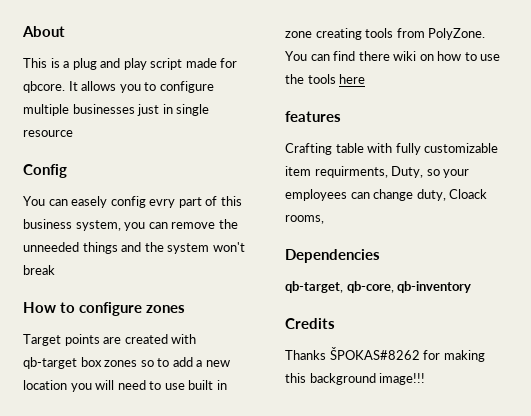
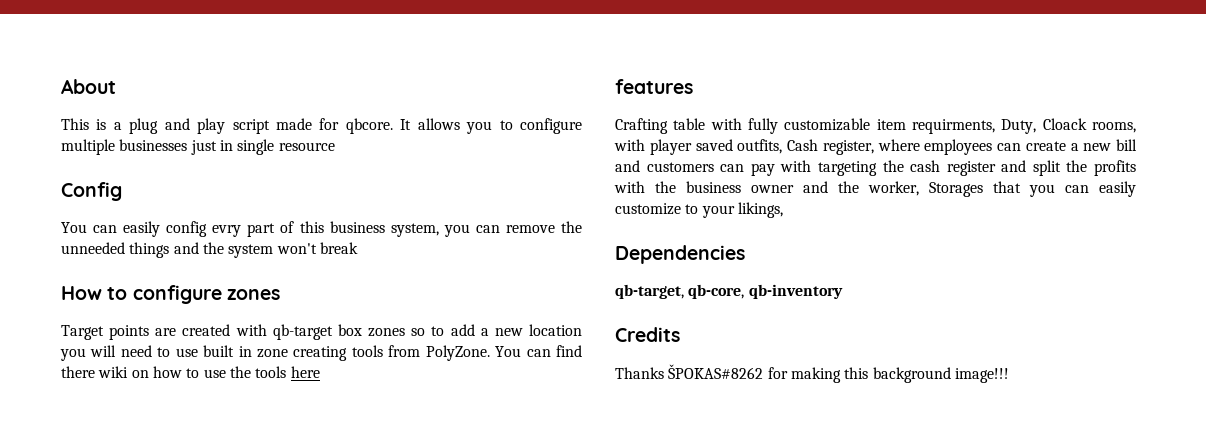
- You can easely config evry part of this business system, you can remove the unneeded things and the system won't break
+ You can easily config evry part of this business system, you can remove the unneeded things and the system won't break
- Crafting table with fully customizable item requirments, Duty, so your employees can change duty, Cloack rooms,
+ Crafting table with fully customizable item requirments, Duty, Cloack rooms, with player saved outfits, Cash register, where employees can create a new bill and customers can pay with targeting the cash register and split the profits with the business owner and the worker, Storages that you can easily customize to your likings,

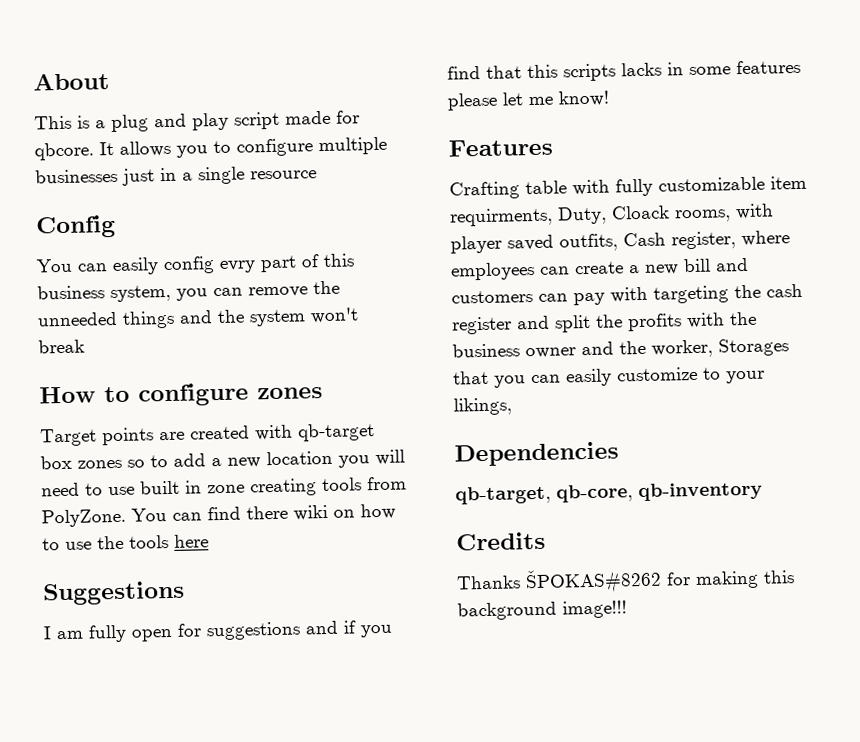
- It allows you to configure multiple businesses just in single resource
+ It allows you to configure multiple businesses just in a single resource
- features
+ Suggestions
+ I am fully open for suggestions and if you find that this scripts lacks in some features please let me know!
+ Features

